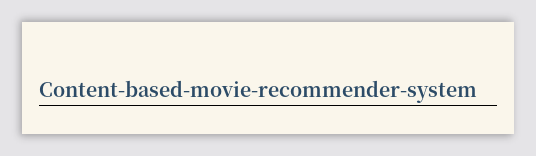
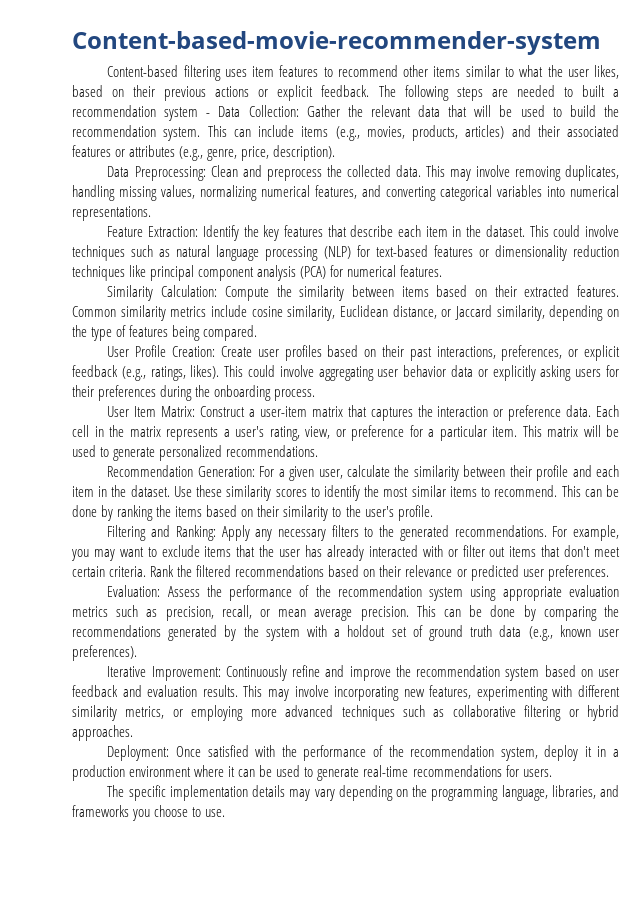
+ Content-based filtering uses item features to recommend other items similar to what the user likes, based on their previous actions or explicit feedback. The following steps are needed to built a recommendation system - Data Collection: Gather the relevant data that will be used to build the recommendation system. This can include items (e.g., movies, products, articles) and their associated features or attributes (e.g., genre, price, description).
+ Data Preprocessing: Clean and preprocess the collected data. This may involve removing duplicates, handling missing values, normalizing numerical features, and converting categorical variables into numerical representations.
+ Feature Extraction: Identify the key features that describe each item in the dataset. This could involve techniques such as natural language processing (NLP) for text-based features or dimensionality reduction techniques like principal component analysis (PCA) for numerical features.
+ Similarity Calculation: Compute the similarity between items based on their extracted features. Common similarity metrics include cosine similarity, Euclidean distance, or Jaccard similarity, depending on the type of features being compared.
+ User Profile Creation: Create user profiles based on their past interactions, preferences, or explicit feedback (e.g., ratings, likes). This could involve aggregating user behavior data or explicitly asking users for their preferences during the onboarding process.
+ User Item Matrix: Construct a user-item matrix that captures the interaction or preference data. Each cell in the matrix represents a user's rating, view, or preference for a particular item. This matrix will be used to generate personalized recommendations.
+ Recommendation Generation: For a given user, calculate the similarity between their profile and each item in the dataset. Use these similarity scores to identify the most similar items to recommend. This can be done by ranking the items based on their similarity to the user's profile.
+ Filtering and Ranking: Apply any necessary filters to the generated recommendations. For example, you may want to exclude items that the user has already interacted with or filter out items that don't meet certain criteria. Rank the filtered recommendations based on their relevance or predicted user preferences.
+ Evaluation: Assess the performance of the recommendation system using appropriate evaluation metrics such as precision, recall, or mean average precision. This can be done by comparing the recommendations generated by the system with a holdout set of ground truth data (e.g., known user preferences).
+ Iterative Improvement: Continuously refine and improve the recommendation system based on user feedback and evaluation results. This may involve incorporating new features, experimenting with different similarity metrics, or employing more advanced techniques such as collaborative filtering or hybrid approaches.
+ Deployment: Once satisfied with the performance of the recommendation system, deploy it in a production environment where it can be used to generate real-time recommendations for users.
+ The specific implementation details may vary depending on the programming language, libraries, and frameworks you choose to use.

